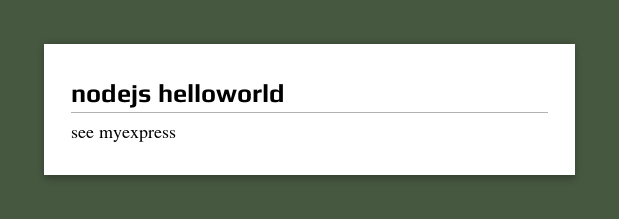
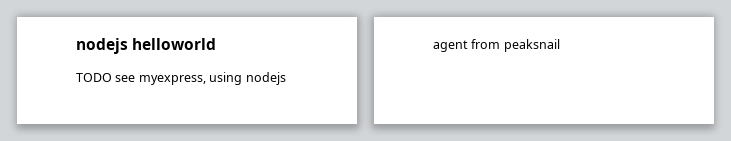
- see myexpress
+ TODO see myexpress, using nodejs agent from peaksnail

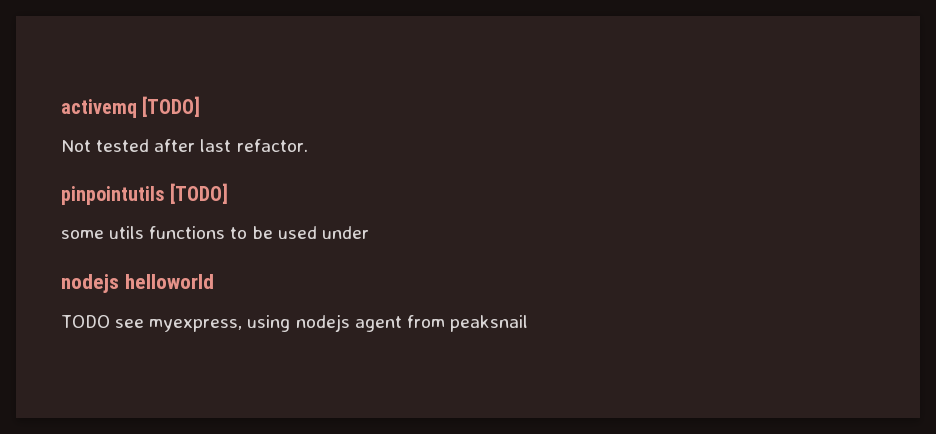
+ activemq [TODO]
+ Not tested after last refactor.
+ pinpointutils [TODO]
+ some utils functions to be used under

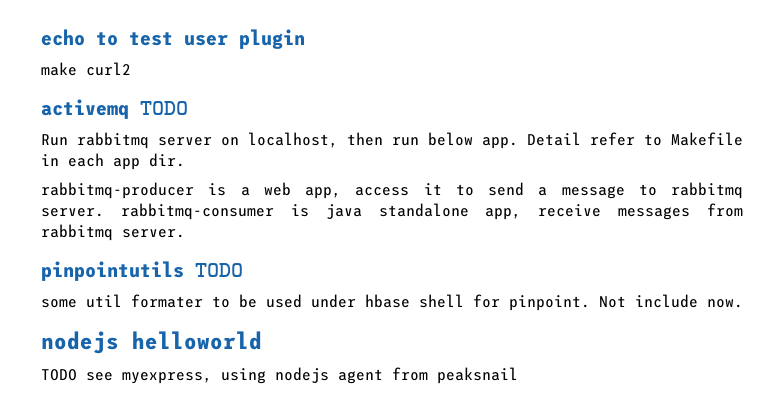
- activemq [TODO]
- Not tested after last refactor.
+ echo to test user plugin
+ make curl2
+ activemq TODO
+ Run rabbitmq server on localhost, then run below app. Detail refer to Makefile in each app dir.
+ rabbitmq-producer is a web app, access it to send a message to rabbitmq server. rabbitmq-consumer is java standalone app, receive messages from rabbitmq server.
- pinpointutils [TODO]
+ pinpointutils TODO
- some utils functions to be used under
+ some util formater to be used under hbase shell for pinpoint. Not include now.

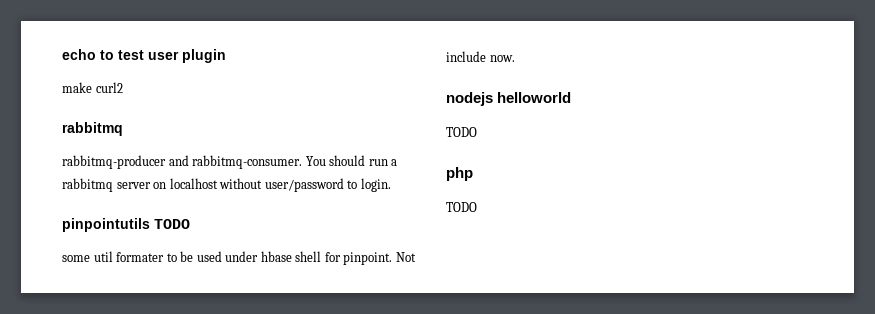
  make curl2
- activemq TODO
- Run rabbitmq server on localhost, then run below app. Detail refer to Makefile in each app dir.
- rabbitmq-producer is a web app, access it to send a message to rabbitmq server. rabbitmq-consumer is java standalone app, receive messages from rabbitmq server.
+ rabbitmq
+ rabbitmq-producer and rabbitmq-consumer. You should run a rabbitmq server on localhost without user/password to login.
  nodejs helloworld
- TODO see myexpress, using nodejs agent from peaksnail
+ TODO
+ php
+ TODO

